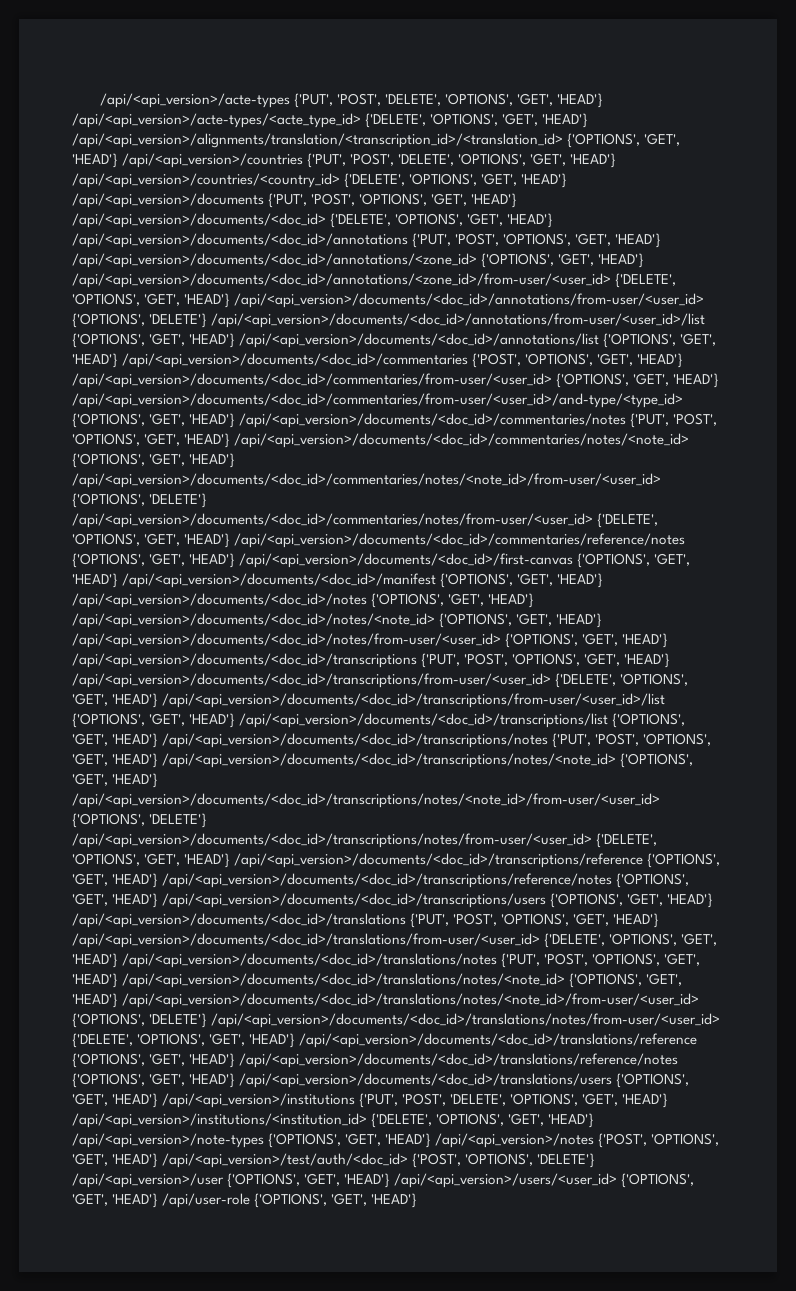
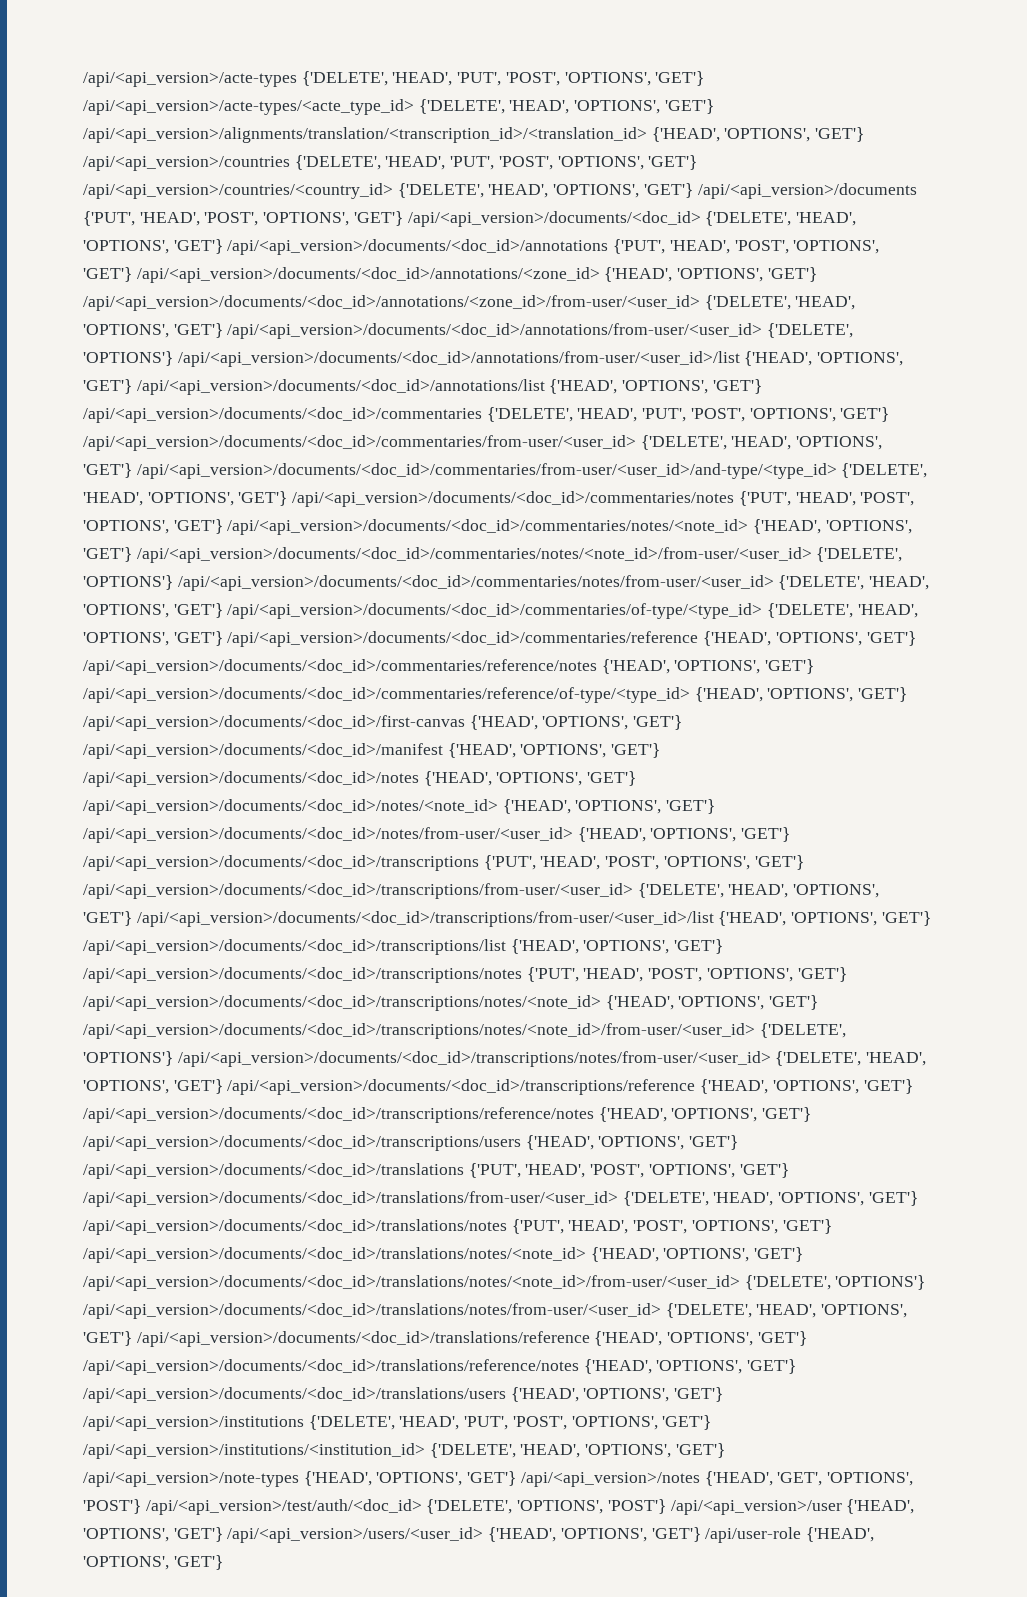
- /api/<api_version>/acte-types {'PUT', 'POST', 'DELETE', 'OPTIONS', 'GET', 'HEAD'} /api/<api_version>/acte-types/<acte_type_id> {'DELETE', 'OPTIONS', 'GET', 'HEAD'} /api/<api_version>/alignments/translation/<transcription_id>/<translation_id> {'OPTIONS', 'GET', 'HEAD'} /api/<api_version>/countries {'PUT', 'POST', 'DELETE', 'OPTIONS', 'GET', 'HEAD'} /api/<api_version>/countries/<country_id> {'DELETE', 'OPTIONS', 'GET', 'HEAD'} /api/<api_version>/documents {'PUT', 'POST', 'OPTIONS', 'GET', 'HEAD'} /api/<api_version>/documents/<doc_id> {'DELETE', 'OPTIONS', 'GET', 'HEAD'} /api/<api_version>/documents/<doc_id>/annotations {'PUT', 'POST', 'OPTIONS', 'GET', 'HEAD'} /api/<api_version>/documents/<doc_id>/annotations/<zone_id> {'OPTIONS', 'GET', 'HEAD'} /api/<api_version>/documents/<doc_id>/annotations/<zone_id>/from-user/<user_id> {'DELETE', 'OPTIONS', 'GET', 'HEAD'} /api/<api_version>/documents/<doc_id>/annotations/from-user/<user_id> {'OPTIONS', 'DELETE'} /api/<api_version>/documents/<doc_id>/annotations/from-user/<user_id>/list {'OPTIONS', 'GET', 'HEAD'} /api/<api_version>/documents/<doc_id>/annotations/list {'OPTIONS', 'GET', 'HEAD'} /api/<api_version>/documents/<doc_id>/commentaries {'POST', 'OPTIONS', 'GET', 'HEAD'} /api/<api_version>/documents/<doc_id>/commentaries/from-user/<user_id> {'OPTIONS', 'GET', 'HEAD'} /api/<api_version>/documents/<doc_id>/commentaries/from-user/<user_id>/and-type/<type_id> {'OPTIONS', 'GET', 'HEAD'} /api/<api_version>/documents/<doc_id>/commentaries/notes {'PUT', 'POST', 'OPTIONS', 'GET', 'HEAD'} /api/<api_version>/documents/<doc_id>/commentaries/notes/<note_id> {'OPTIONS', 'GET', 'HEAD'} /api/<api_version>/documents/<doc_id>/commentaries/notes/<note_id>/from-user/<user_id> {'OPTIONS', 'DELETE'} /api/<api_version>/documents/<doc_id>/commentaries/notes/from-user/<user_id> {'DELETE', 'OPTIONS', 'GET', 'HEAD'} /api/<api_version>/documents/<doc_id>/commentaries/reference/notes {'OPTIONS', 'GET', 'HEAD'} /api/<api_version>/documents/<doc_id>/first-canvas {'OPTIONS', 'GET', 'HEAD'} /api/<api_version>/documents/<doc_id>/manifest {'OPTIONS', 'GET', 'HEAD'} /api/<api_version>/documents/<doc_id>/notes {'OPTIONS', 'GET', 'HEAD'} /api/<api_version>/documents/<doc_id>/notes/<note_id> {'OPTIONS', 'GET', 'HEAD'} /api/<api_version>/documents/<doc_id>/notes/from-user/<user_id> {'OPTIONS', 'GET', 'HEAD'} /api/<api_version>/documents/<doc_id>/transcriptions {'PUT', 'POST', 'OPTIONS', 'GET', 'HEAD'} /api/<api_version>/documents/<doc_id>/transcriptions/from-user/<user_id> {'DELETE', 'OPTIONS', 'GET', 'HEAD'} /api/<api_version>/documents/<doc_id>/transcriptions/from-user/<user_id>/list {'OPTIONS', 'GET', 'HEAD'} /api/<api_version>/documents/<doc_id>/transcriptions/list {'OPTIONS', 'GET', 'HEAD'} /api/<api_version>/documents/<doc_id>/transcriptions/notes {'PUT', 'POST', 'OPTIONS', 'GET', 'HEAD'} /api/<api_version>/documents/<doc_id>/transcriptions/notes/<note_id> {'OPTIONS', 'GET', 'HEAD'} /api/<api_version>/documents/<doc_id>/transcriptions/notes/<note_id>/from-user/<user_id> {'OPTIONS', 'DELETE'} /api/<api_version>/documents/<doc_id>/transcriptions/notes/from-user/<user_id> {'DELETE', 'OPTIONS', 'GET', 'HEAD'} /api/<api_version>/documents/<doc_id>/transcriptions/reference {'OPTIONS', 'GET', 'HEAD'} /api/<api_version>/documents/<doc_id>/transcriptions/reference/notes {'OPTIONS', 'GET', 'HEAD'} /api/<api_version>/documents/<doc_id>/transcriptions/users {'OPTIONS', 'GET', 'HEAD'} /api/<api_version>/documents/<doc_id>/translations {'PUT', 'POST', 'OPTIONS', 'GET', 'HEAD'} /api/<api_version>/documents/<doc_id>/translations/from-user/<user_id> {'DELETE', 'OPTIONS', 'GET', 'HEAD'} /api/<api_version>/documents/<doc_id>/translations/notes {'PUT', 'POST', 'OPTIONS', 'GET', 'HEAD'} /api/<api_version>/documents/<doc_id>/translations/notes/<note_id> {'OPTIONS', 'GET', 'HEAD'} /api/<api_version>/documents/<doc_id>/translations/notes/<note_id>/from-user/<user_id> {'OPTIONS', 'DELETE'} /api/<api_version>/documents/<doc_id>/translations/notes/from-user/<user_id> {'DELETE', 'OPTIONS', 'GET', 'HEAD'} /api/<api_version>/documents/<doc_id>/translations/reference {'OPTIONS', 'GET', 'HEAD'} /api/<api_version>/documents/<doc_id>/translations/reference/notes {'OPTIONS', 'GET', 'HEAD'} /api/<api_version>/documents/<doc_id>/translations/users {'OPTIONS', 'GET', 'HEAD'} /api/<api_version>/institutions {'PUT', 'POST', 'DELETE', 'OPTIONS', 'GET', 'HEAD'} /api/<api_version>/institutions/<institution_id> {'DELETE', 'OPTIONS', 'GET', 'HEAD'} /api/<api_version>/note-types {'OPTIONS', 'GET', 'HEAD'} /api/<api_version>/notes {'POST', 'OPTIONS', 'GET', 'HEAD'} /api/<api_version>/test/auth/<doc_id> {'POST', 'OPTIONS', 'DELETE'} /api/<api_version>/user {'OPTIONS', 'GET', 'HEAD'} /api/<api_version>/users/<user_id> {'OPTIONS', 'GET', 'HEAD'} /api/user-role {'OPTIONS', 'GET', 'HEAD'}
+ /api/<api_version>/acte-types {'DELETE', 'HEAD', 'PUT', 'POST', 'OPTIONS', 'GET'} /api/<api_version>/acte-types/<acte_type_id> {'DELETE', 'HEAD', 'OPTIONS', 'GET'} /api/<api_version>/alignments/translation/<transcription_id>/<translation_id> {'HEAD', 'OPTIONS', 'GET'} /api/<api_version>/countries {'DELETE', 'HEAD', 'PUT', 'POST', 'OPTIONS', 'GET'} /api/<api_version>/countries/<country_id> {'DELETE', 'HEAD', 'OPTIONS', 'GET'} /api/<api_version>/documents {'PUT', 'HEAD', 'POST', 'OPTIONS', 'GET'} /api/<api_version>/documents/<doc_id> {'DELETE', 'HEAD', 'OPTIONS', 'GET'} /api/<api_version>/documents/<doc_id>/annotations {'PUT', 'HEAD', 'POST', 'OPTIONS', 'GET'} /api/<api_version>/documents/<doc_id>/annotations/<zone_id> {'HEAD', 'OPTIONS', 'GET'} /api/<api_version>/documents/<doc_id>/annotations/<zone_id>/from-user/<user_id> {'DELETE', 'HEAD', 'OPTIONS', 'GET'} /api/<api_version>/documents/<doc_id>/annotations/from-user/<user_id> {'DELETE', 'OPTIONS'} /api/<api_version>/documents/<doc_id>/annotations/from-user/<user_id>/list {'HEAD', 'OPTIONS', 'GET'} /api/<api_version>/documents/<doc_id>/annotations/list {'HEAD', 'OPTIONS', 'GET'} /api/<api_version>/documents/<doc_id>/commentaries {'DELETE', 'HEAD', 'PUT', 'POST', 'OPTIONS', 'GET'} /api/<api_version>/documents/<doc_id>/commentaries/from-user/<user_id> {'DELETE', 'HEAD', 'OPTIONS', 'GET'} /api/<api_version>/documents/<doc_id>/commentaries/from-user/<user_id>/and-type/<type_id> {'DELETE', 'HEAD', 'OPTIONS', 'GET'} /api/<api_version>/documents/<doc_id>/commentaries/notes {'PUT', 'HEAD', 'POST', 'OPTIONS', 'GET'} /api/<api_version>/documents/<doc_id>/commentaries/notes/<note_id> {'HEAD', 'OPTIONS', 'GET'} /api/<api_version>/documents/<doc_id>/commentaries/notes/<note_id>/from-user/<user_id> {'DELETE', 'OPTIONS'} /api/<api_version>/documents/<doc_id>/commentaries/notes/from-user/<user_id> {'DELETE', 'HEAD', 'OPTIONS', 'GET'} /api/<api_version>/documents/<doc_id>/commentaries/of-type/<type_id> {'DELETE', 'HEAD', 'OPTIONS', 'GET'} /api/<api_version>/documents/<doc_id>/commentaries/reference {'HEAD', 'OPTIONS', 'GET'} /api/<api_version>/documents/<doc_id>/commentaries/reference/notes {'HEAD', 'OPTIONS', 'GET'} /api/<api_version>/documents/<doc_id>/commentaries/reference/of-type/<type_id> {'HEAD', 'OPTIONS', 'GET'} /api/<api_version>/documents/<doc_id>/first-canvas {'HEAD', 'OPTIONS', 'GET'} /api/<api_version>/documents/<doc_id>/manifest {'HEAD', 'OPTIONS', 'GET'} /api/<api_version>/documents/<doc_id>/notes {'HEAD', 'OPTIONS', 'GET'} /api/<api_version>/documents/<doc_id>/notes/<note_id> {'HEAD', 'OPTIONS', 'GET'} /api/<api_version>/documents/<doc_id>/notes/from-user/<user_id> {'HEAD', 'OPTIONS', 'GET'} /api/<api_version>/documents/<doc_id>/transcriptions {'PUT', 'HEAD', 'POST', 'OPTIONS', 'GET'} /api/<api_version>/documents/<doc_id>/transcriptions/from-user/<user_id> {'DELETE', 'HEAD', 'OPTIONS', 'GET'} /api/<api_version>/documents/<doc_id>/transcriptions/from-user/<user_id>/list {'HEAD', 'OPTIONS', 'GET'} /api/<api_version>/documents/<doc_id>/transcriptions/list {'HEAD', 'OPTIONS', 'GET'} /api/<api_version>/documents/<doc_id>/transcriptions/notes {'PUT', 'HEAD', 'POST', 'OPTIONS', 'GET'} /api/<api_version>/documents/<doc_id>/transcriptions/notes/<note_id> {'HEAD', 'OPTIONS', 'GET'} /api/<api_version>/documents/<doc_id>/transcriptions/notes/<note_id>/from-user/<user_id> {'DELETE', 'OPTIONS'} /api/<api_version>/documents/<doc_id>/transcriptions/notes/from-user/<user_id> {'DELETE', 'HEAD', 'OPTIONS', 'GET'} /api/<api_version>/documents/<doc_id>/transcriptions/reference {'HEAD', 'OPTIONS', 'GET'} /api/<api_version>/documents/<doc_id>/transcriptions/reference/notes {'HEAD', 'OPTIONS', 'GET'} /api/<api_version>/documents/<doc_id>/transcriptions/users {'HEAD', 'OPTIONS', 'GET'} /api/<api_version>/documents/<doc_id>/translations {'PUT', 'HEAD', 'POST', 'OPTIONS', 'GET'} /api/<api_version>/documents/<doc_id>/translations/from-user/<user_id> {'DELETE', 'HEAD', 'OPTIONS', 'GET'} /api/<api_version>/documents/<doc_id>/translations/notes {'PUT', 'HEAD', 'POST', 'OPTIONS', 'GET'} /api/<api_version>/documents/<doc_id>/translations/notes/<note_id> {'HEAD', 'OPTIONS', 'GET'} /api/<api_version>/documents/<doc_id>/translations/notes/<note_id>/from-user/<user_id> {'DELETE', 'OPTIONS'} /api/<api_version>/documents/<doc_id>/translations/notes/from-user/<user_id> {'DELETE', 'HEAD', 'OPTIONS', 'GET'} /api/<api_version>/documents/<doc_id>/translations/reference {'HEAD', 'OPTIONS', 'GET'} /api/<api_version>/documents/<doc_id>/translations/reference/notes {'HEAD', 'OPTIONS', 'GET'} /api/<api_version>/documents/<doc_id>/translations/users {'HEAD', 'OPTIONS', 'GET'} /api/<api_version>/institutions {'DELETE', 'HEAD', 'PUT', 'POST', 'OPTIONS', 'GET'} /api/<api_version>/institutions/<institution_id> {'DELETE', 'HEAD', 'OPTIONS', 'GET'} /api/<api_version>/note-types {'HEAD', 'OPTIONS', 'GET'} /api/<api_version>/notes {'HEAD', 'GET', 'OPTIONS', 'POST'} /api/<api_version>/test/auth/<doc_id> {'DELETE', 'OPTIONS', 'POST'} /api/<api_version>/user {'HEAD', 'OPTIONS', 'GET'} /api/<api_version>/users/<user_id> {'HEAD', 'OPTIONS', 'GET'} /api/user-role {'HEAD', 'OPTIONS', 'GET'}

